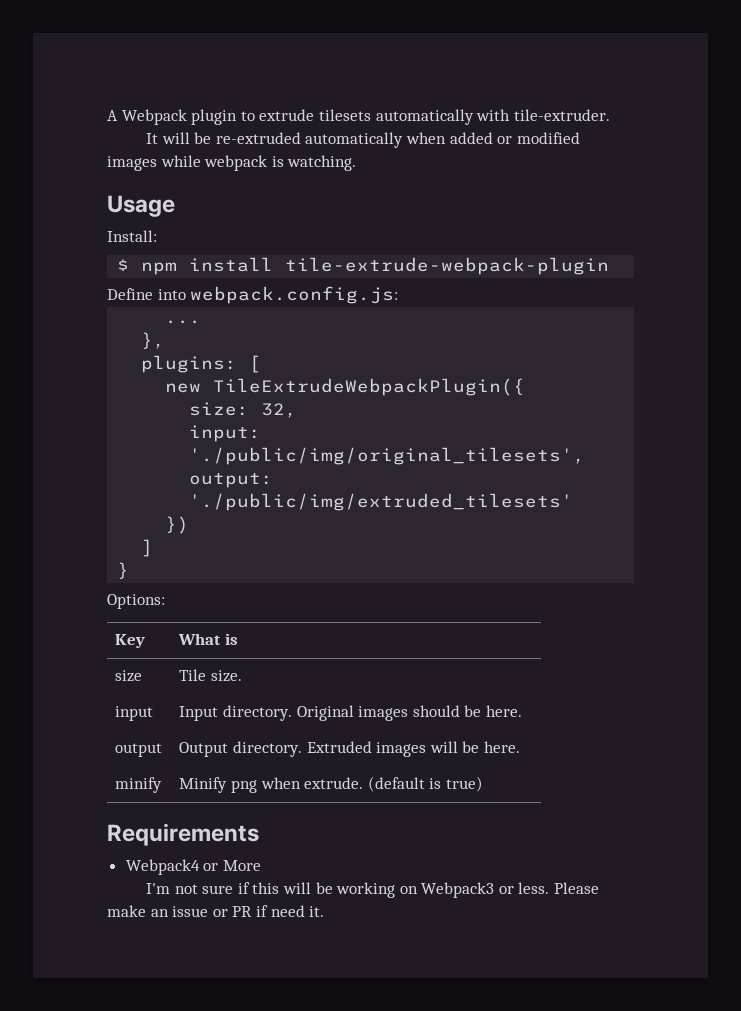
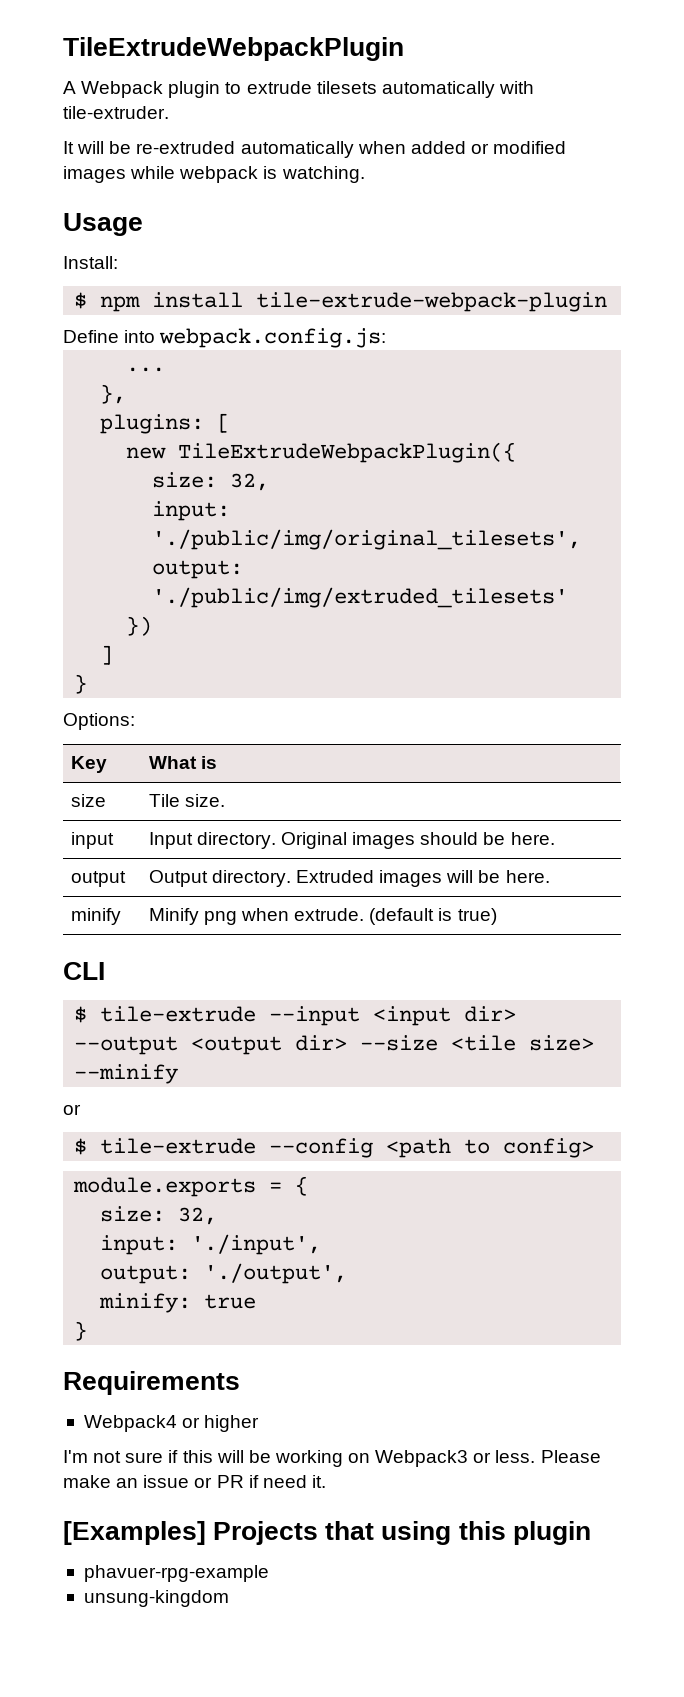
+ TileExtrudeWebpackPlugin
+ CLI
+ $ tile-extrude --input <input dir> --output <output dir> --size <tile size> --minify
+ or
+ $ tile-extrude --config <path to config>
+ module.exports = {
+ size: 32,
+ input: './input',
+ output: './output',
+ minify: true
+ }
- Webpack4 or More
+ Webpack4 or higher
+ [Examples] Projects that using this plugin
+ phavuer-rpg-example
+ unsung-kingdom

